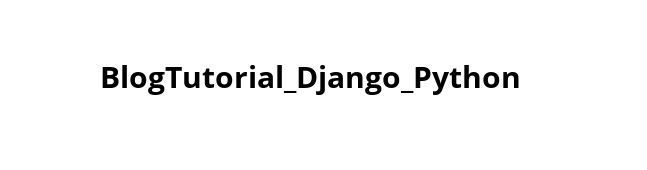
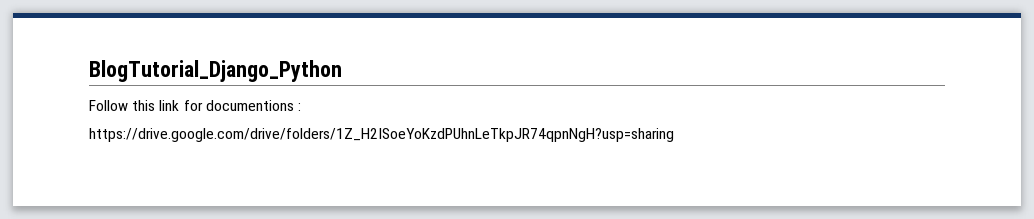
+ Follow this link for documentions :
+ https://drive.google.com/drive/folders/1Z_H2ISoeYoKzdPUhnLeTkpJR74qpnNgH?usp=sharing

